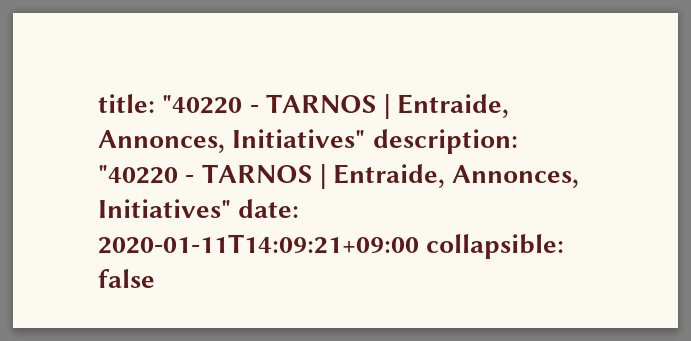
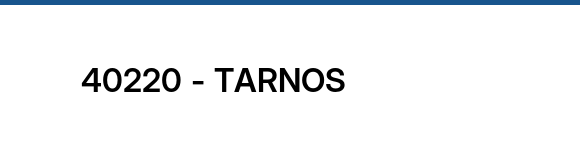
- title: "40220 - TARNOS | Entraide, Annonces, Initiatives" description: "40220 - TARNOS | Entraide, Annonces, Initiatives" date: 2020-01-11T14:09:21+09:00 collapsible: false
+ 40220 - TARNOS

